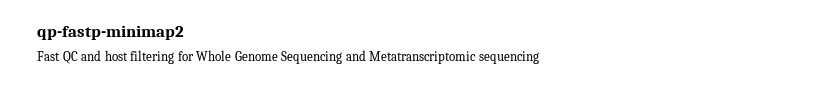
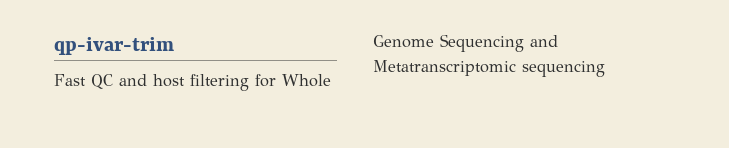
- qp-fastp-minimap2
+ qp-ivar-trim

